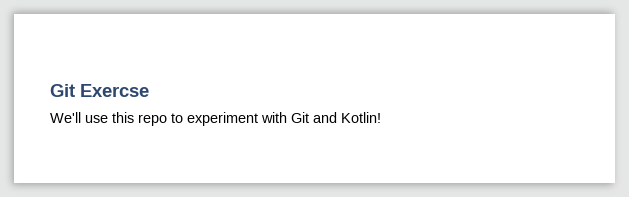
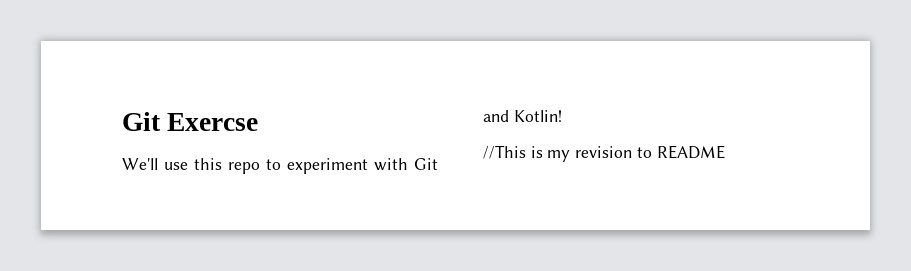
+ //This is my revision to README

